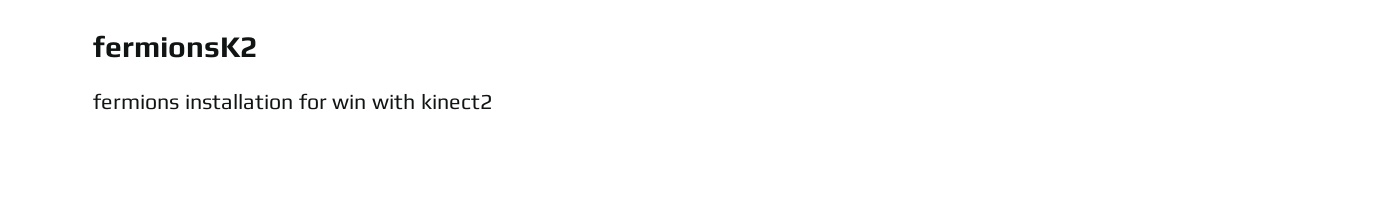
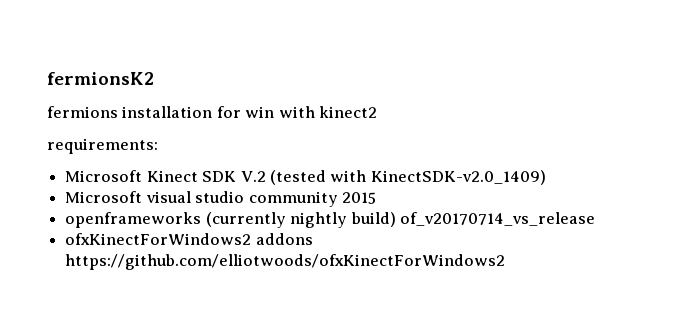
+ requirements:
+ Microsoft Kinect SDK V.2 (tested with KinectSDK-v2.0_1409)
+ Microsoft visual studio community 2015
+ openframeworks (currently nightly build) of_v20170714_vs_release
+ ofxKinectForWindows2 addons https://github.com/elliotwoods/ofxKinectForWindows2

